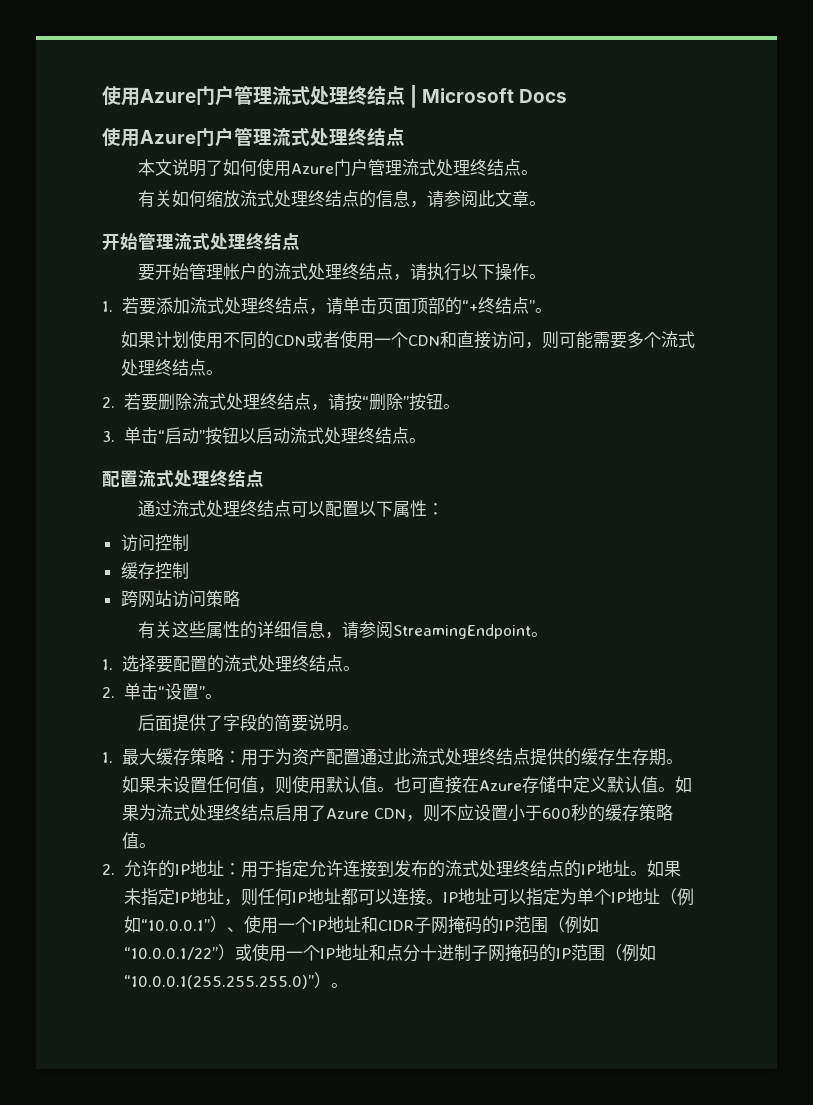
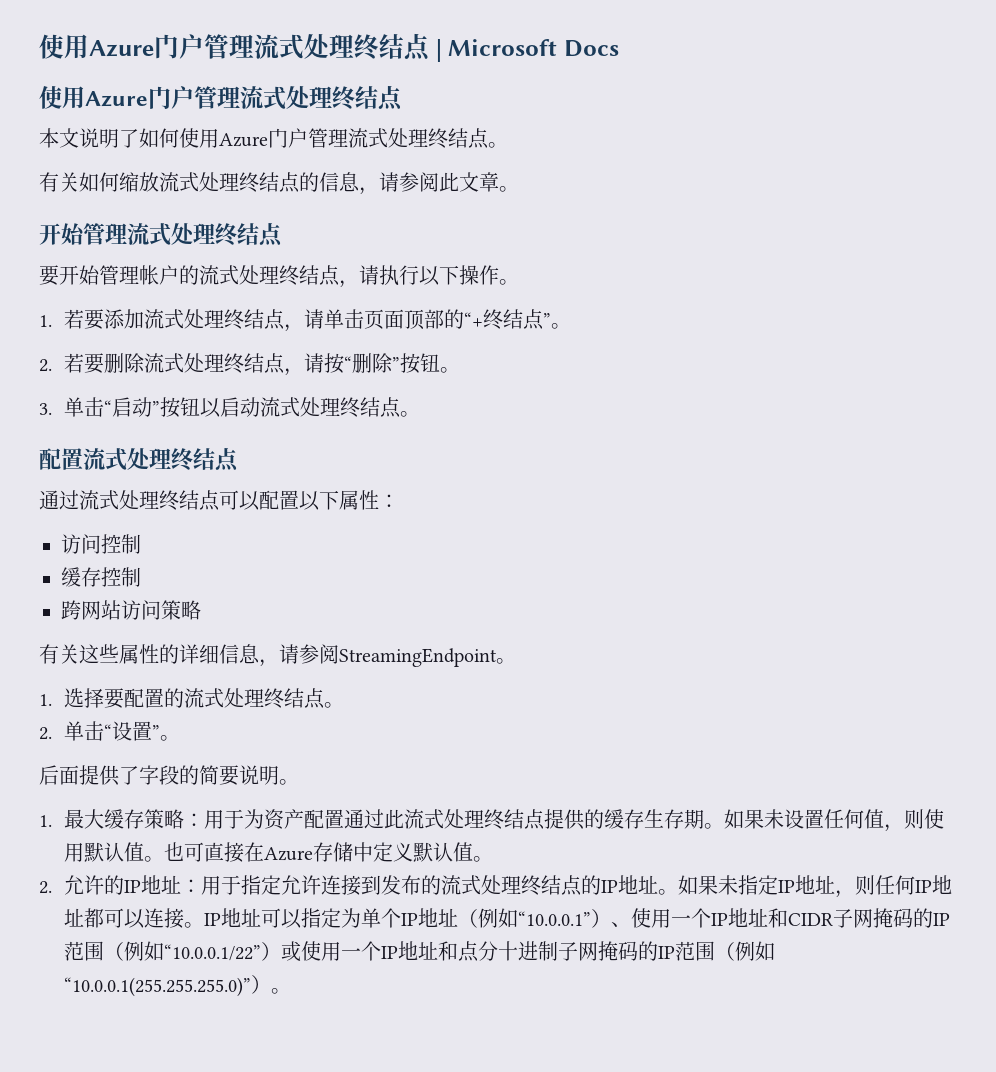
- 如果计划使用不同的CDN或者使用一个CDN和直接访问，则可能需要多个流式处理终结点。
- 如果为流式处理终结点启用了Azure CDN，则不应设置小于600秒的缓存策略值。

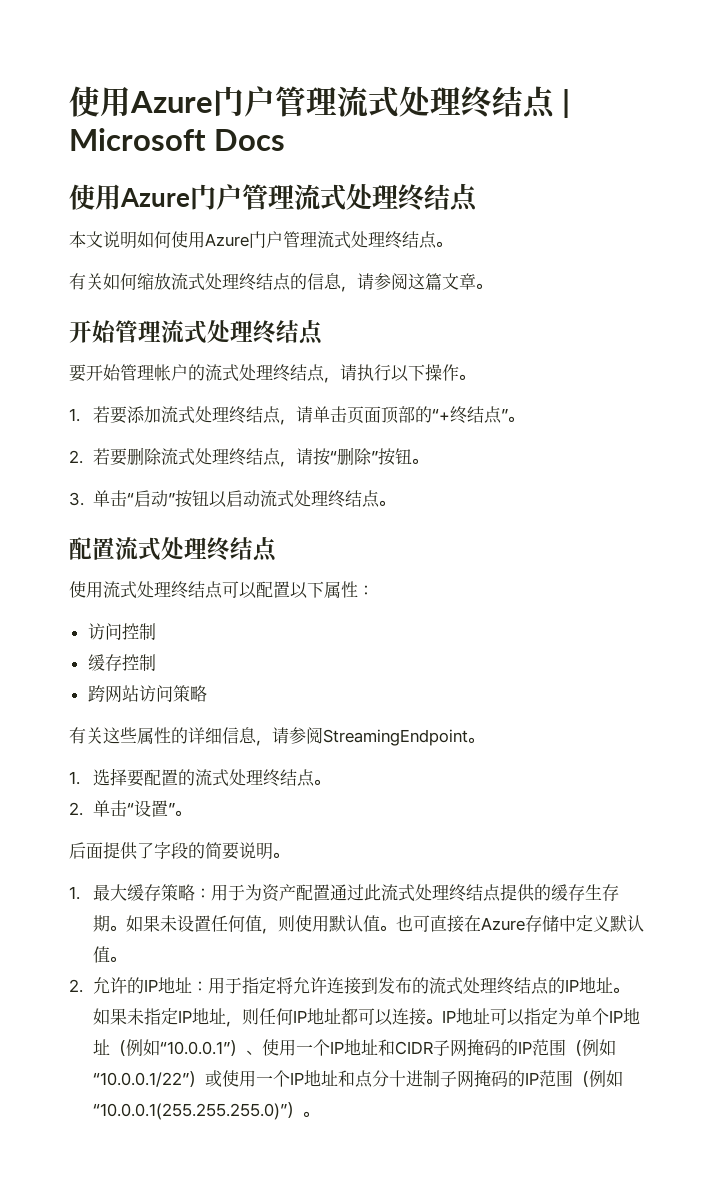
- 本文说明了如何使用Azure门户管理流式处理终结点。
+ 本文说明如何使用Azure门户管理流式处理终结点。
- 有关如何缩放流式处理终结点的信息，请参阅此文章。
+ 有关如何缩放流式处理终结点的信息，请参阅这篇文章。
- 通过流式处理终结点可以配置以下属性：
+ 使用流式处理终结点可以配置以下属性：
- 2.允许的IP地址：用于指定允许连接到发布的流式处理终结点的IP地址。
+ 2.允许的IP地址：用于指定将允许连接到发布的流式处理终结点的IP地址。

